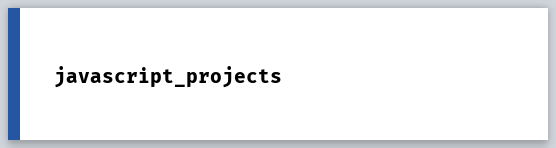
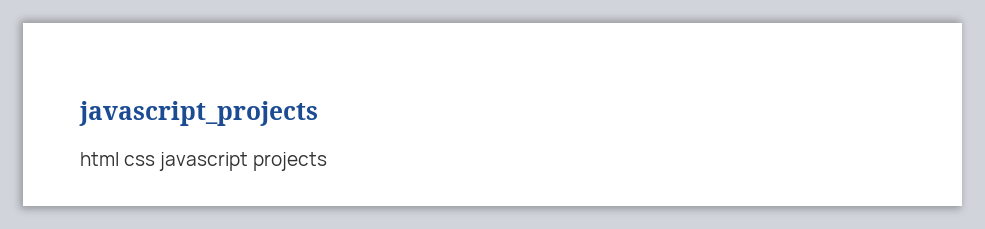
+ html css javascript projects

